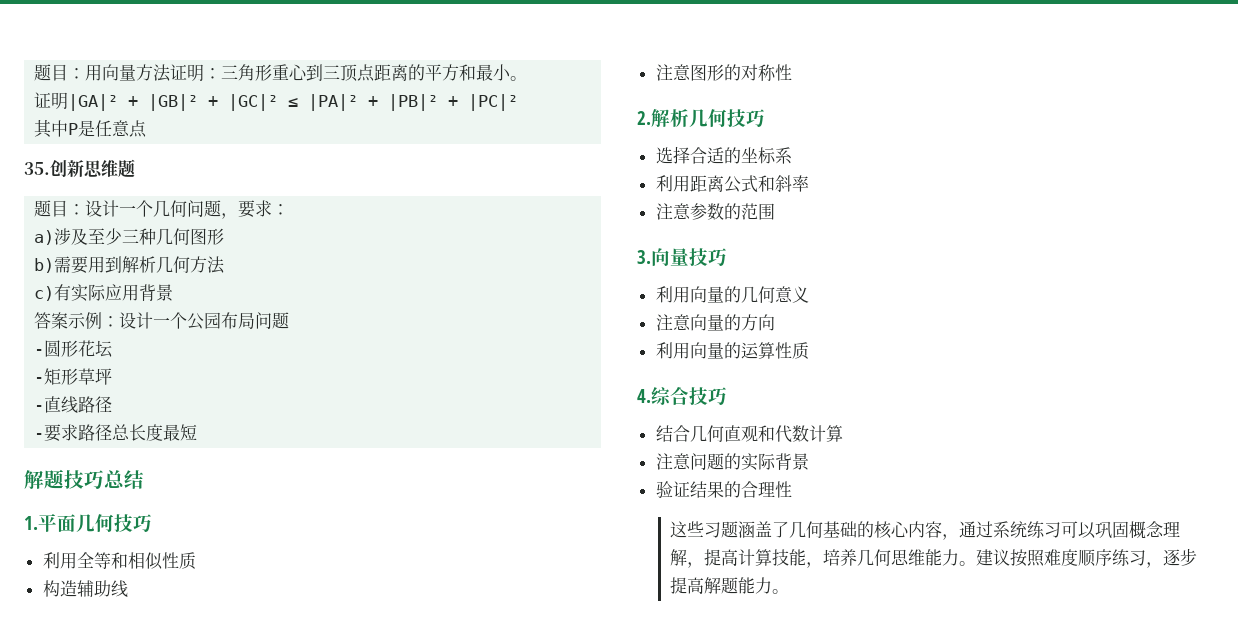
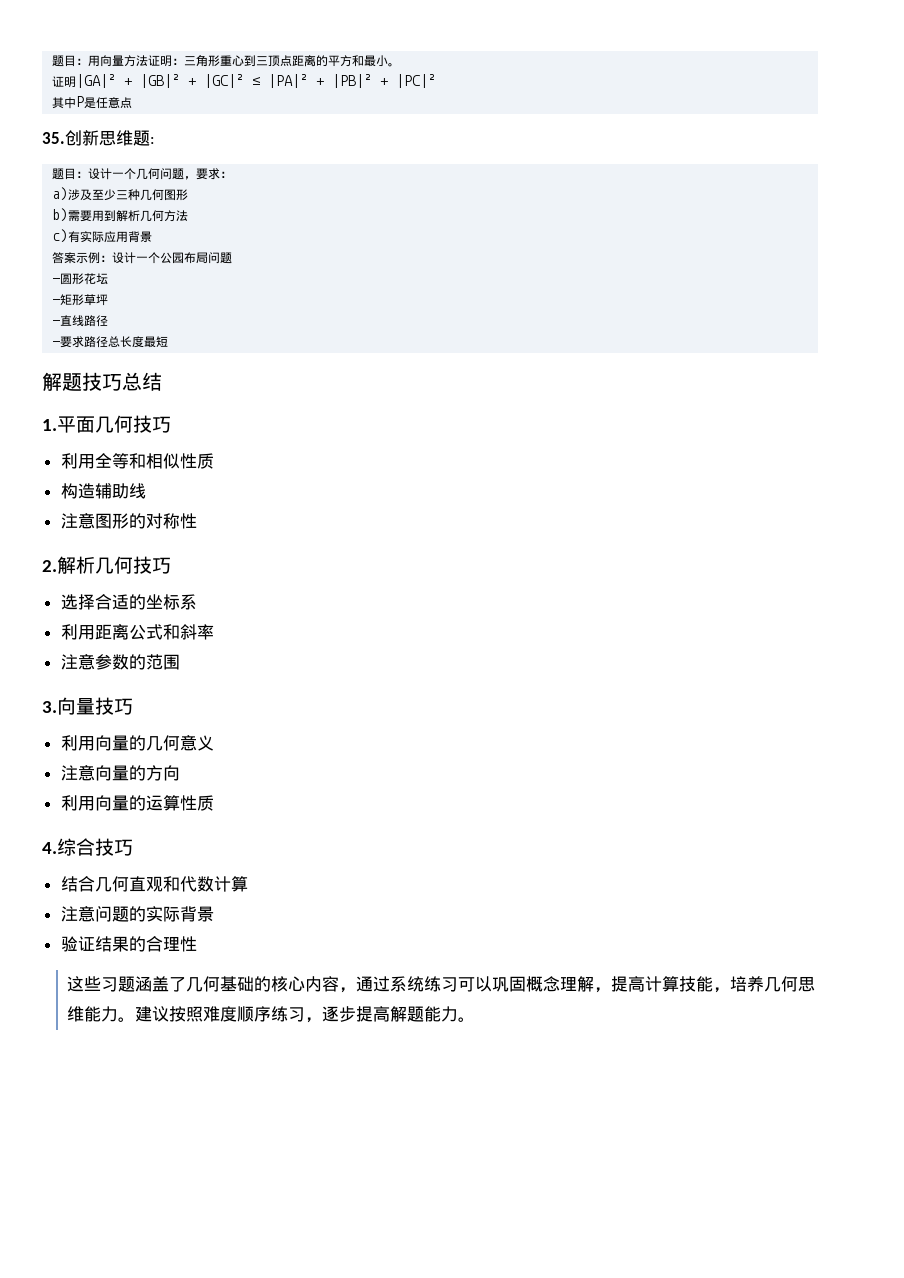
- 35.创新思维题
+ 35.创新思维题:

